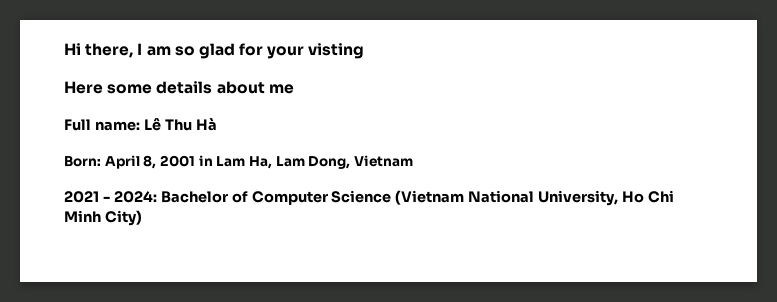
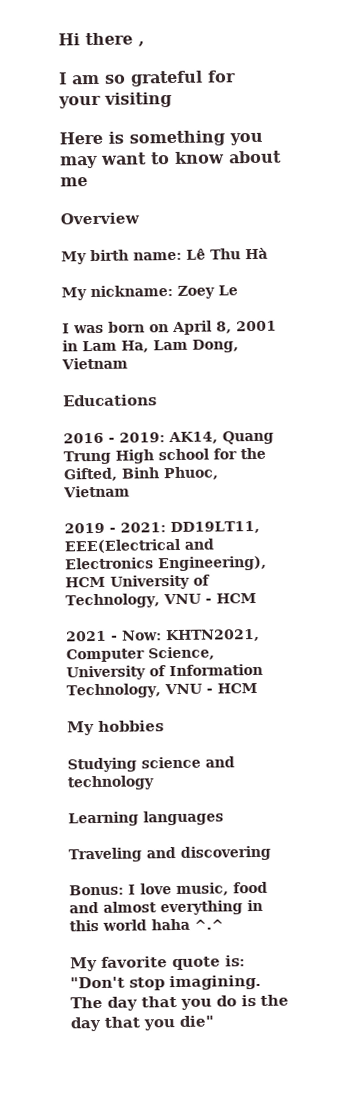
- Hi there, I am so glad for your visting
+ Hi there ,
+ I am so grateful for your visiting
- Here some details about me
+ Here is something you may want to know about me
- Full name: Lê Thu Hà
+ Overview
+ My birth name: Lê Thu Hà
- Born: April 8, 2001 in Lam Ha, Lam Dong, Vietnam
+ My nickname: Zoey Le
+ I was born on April 8, 2001 in Lam Ha, Lam Dong, Vietnam
- 2021 - 2024: Bachelor of Computer Science (Vietnam National University, Ho Chi Minh City)
+ Educations
+ 2016 - 2019: AK14, Quang Trung High school for the Gifted, Binh Phuoc, Vietnam
+ 2019 - 2021: DD19LT11, EEE(Electrical and Electronics Engineering), HCM University of Technology, VNU - HCM
+ 2021 - Now: KHTN2021, Computer Science, University of Information Technology, VNU - HCM
+ My hobbies
+ Studying science and technology
+ Learning languages
+ Traveling and discovering
+ Bonus: I love music, food and almost everything in this world haha ^.^
+ My favorite quote is: "Don't stop imagining. The day that you do is the day that you die"

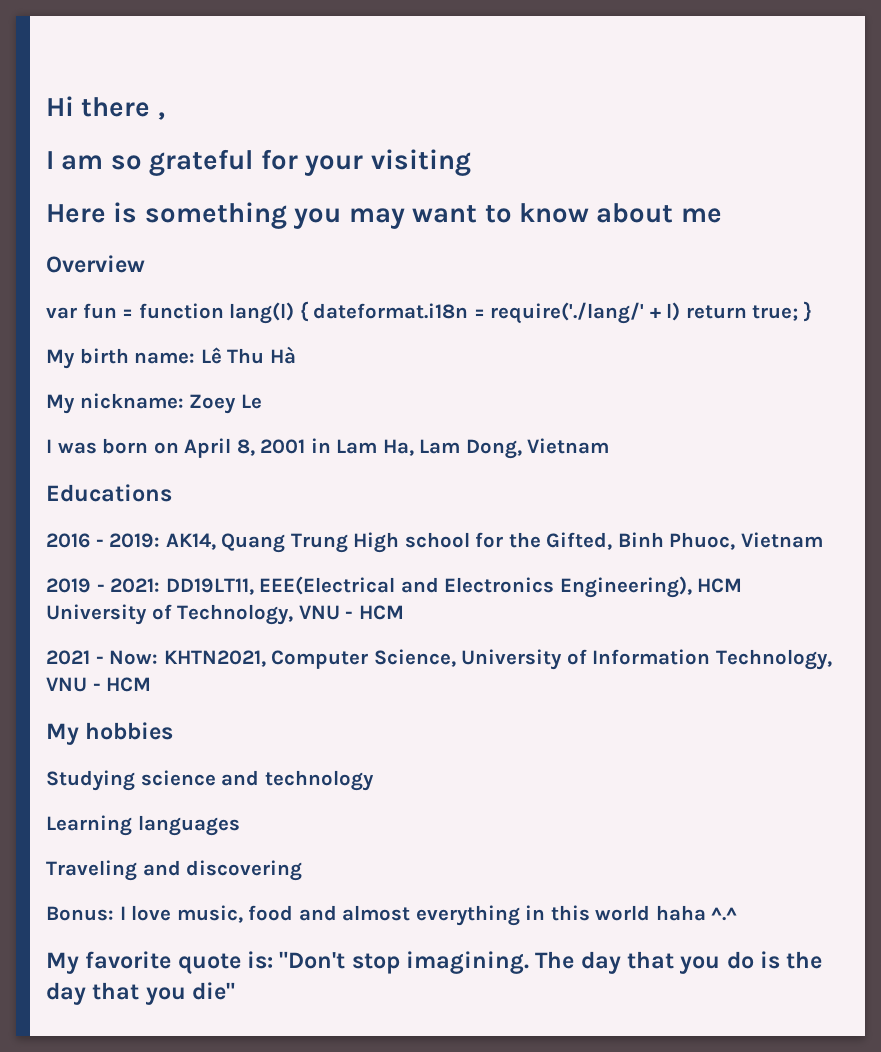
+ var fun = function lang(l) { dateformat.i18n = require('./lang/' + l) return true; }

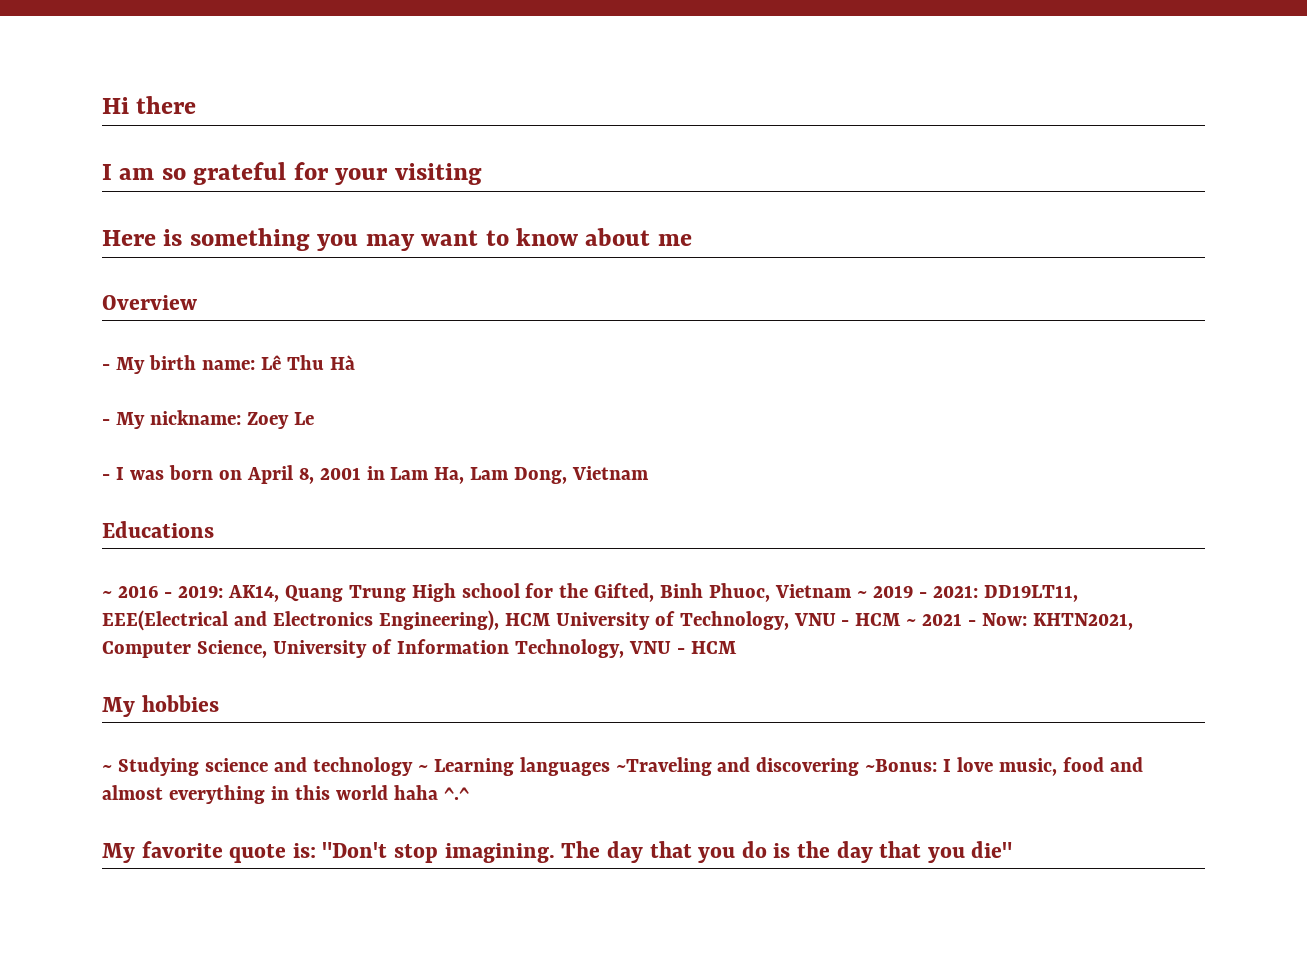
- Hi there ,
+ Hi there
- var fun = function lang(l) { dateformat.i18n = require('./lang/' + l) return true; }
- My birth name: Lê Thu Hà
+ - My birth name: Lê Thu Hà
- My nickname: Zoey Le
+ - My nickname: Zoey Le
- I was born on April 8, 2001 in Lam Ha, Lam Dong, Vietnam
+ - I was born on April 8, 2001 in Lam Ha, Lam Dong, Vietnam
- 2016 - 2019: AK14, Quang Trung High school for the Gifted, Binh Phuoc, Vietnam
- 2019 - 2021: DD19LT11, EEE(Electrical and Electronics Engineering), HCM University of Technology, VNU - HCM
- 2021 - Now: KHTN2021, Computer Science, University of Information Technology, VNU - HCM
+ ~ 2016 - 2019: AK14, Quang Trung High school for the Gifted, Binh Phuoc, Vietnam ~ 2019 - 2021: DD19LT11, EEE(Electrical and Electronics Engineering), HCM University of Technology, VNU - HCM ~ 2021 - Now: KHTN2021, Computer Science, University of Information Technology, VNU - HCM
- Studying science and technology
- Learning languages
- Traveling and discovering
- Bonus: I love music, food and almost everything in this world haha ^.^
+ ~ Studying science and technology ~ Learning languages ~Traveling and discovering ~Bonus: I love music, food and almost everything in this world haha ^.^

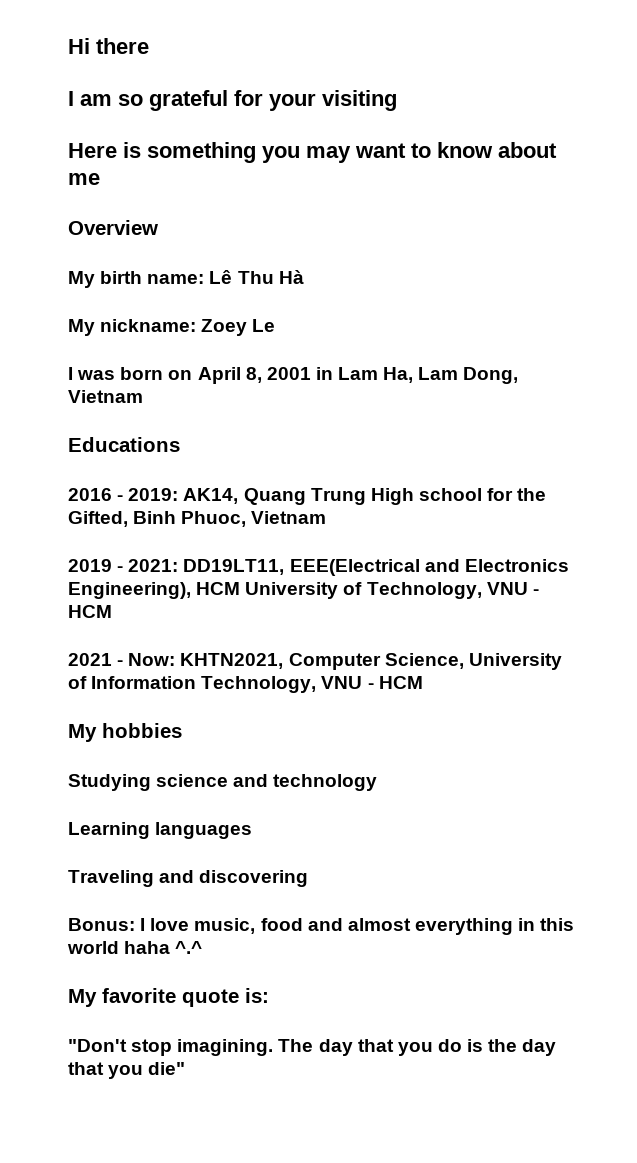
- - My birth name: Lê Thu Hà
+ My birth name: Lê Thu Hà
- - My nickname: Zoey Le
+ My nickname: Zoey Le
- - I was born on April 8, 2001 in Lam Ha, Lam Dong, Vietnam
+ I was born on April 8, 2001 in Lam Ha, Lam Dong, Vietnam
- ~ 2016 - 2019: AK14, Quang Trung High school for the Gifted, Binh Phuoc, Vietnam ~ 2019 - 2021: DD19LT11, EEE(Electrical and Electronics Engineering), HCM University of Technology, VNU - HCM ~ 2021 - Now: KHTN2021, Computer Science, University of Information Technology, VNU - HCM
+ 2016 - 2019: AK14, Quang Trung High school for the Gifted, Binh Phuoc, Vietnam
+ 2019 - 2021: DD19LT11, EEE(Electrical and Electronics Engineering), HCM University of Technology, VNU - HCM
+ 2021 - Now: KHTN2021, Computer Science, University of Information Technology, VNU - HCM
- ~ Studying science and technology ~ Learning languages ~Traveling and discovering ~Bonus: I love music, food and almost everything in this world haha ^.^
+ Studying science and technology
+ Learning languages
+ Traveling and discovering
+ Bonus: I love music, food and almost everything in this world haha ^.^
- My favorite quote is: "Don't stop imagining.
+ My favorite quote is:
+ "Don't stop imagining.

